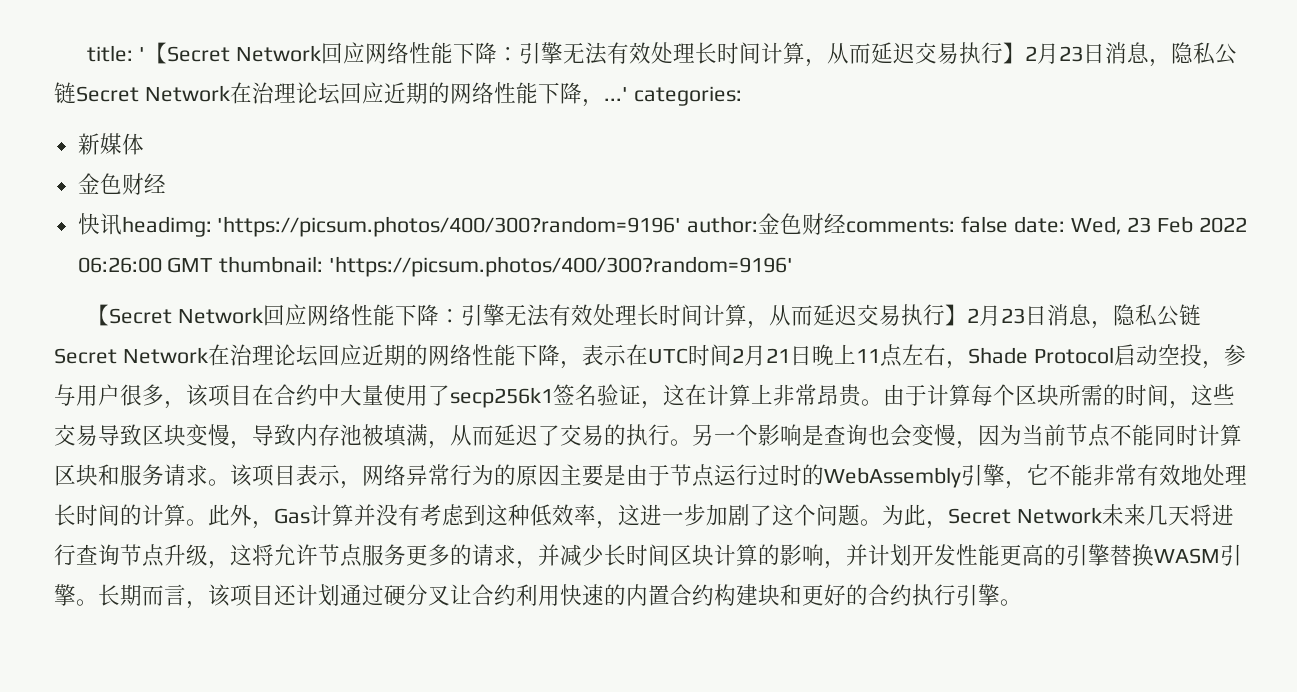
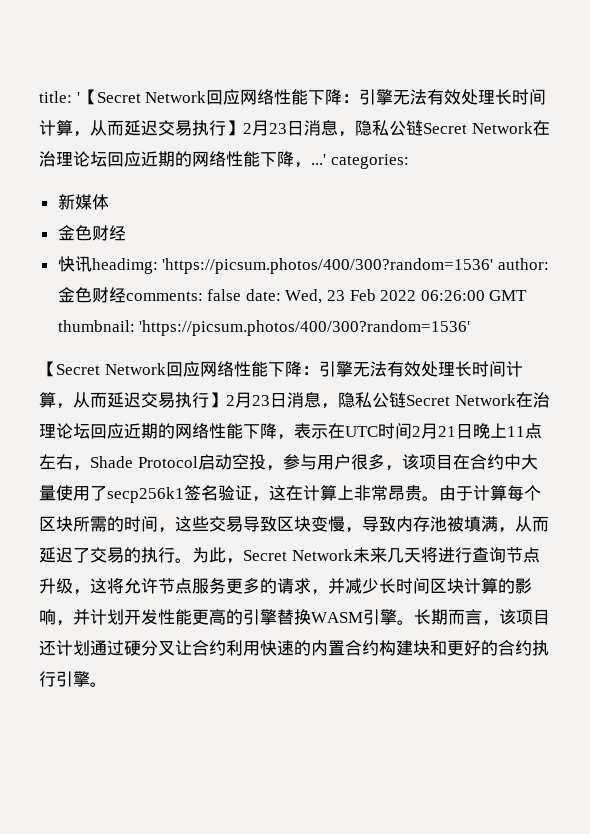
- 快讯headimg: 'https://picsum.photos/400/300?random=9196' author:金色财经comments: false date: Wed, 23 Feb 2022 06:26:00 GMT thumbnail: 'https://picsum.photos/400/300?random=9196'
+ 快讯headimg: 'https://picsum.photos/400/300?random=1536' author:金色财经comments: false date: Wed, 23 Feb 2022 06:26:00 GMT thumbnail: 'https://picsum.photos/400/300?random=1536'
- 另一个影响是查询也会变慢，因为当前节点不能同时计算区块和服务请求。该项目表示，网络异常行为的原因主要是由于节点运行过时的WebAssembly引擎，它不能非常有效地处理长时间的计算。此外，Gas计算并没有考虑到这种低效率，这进一步加剧了这个问题。

